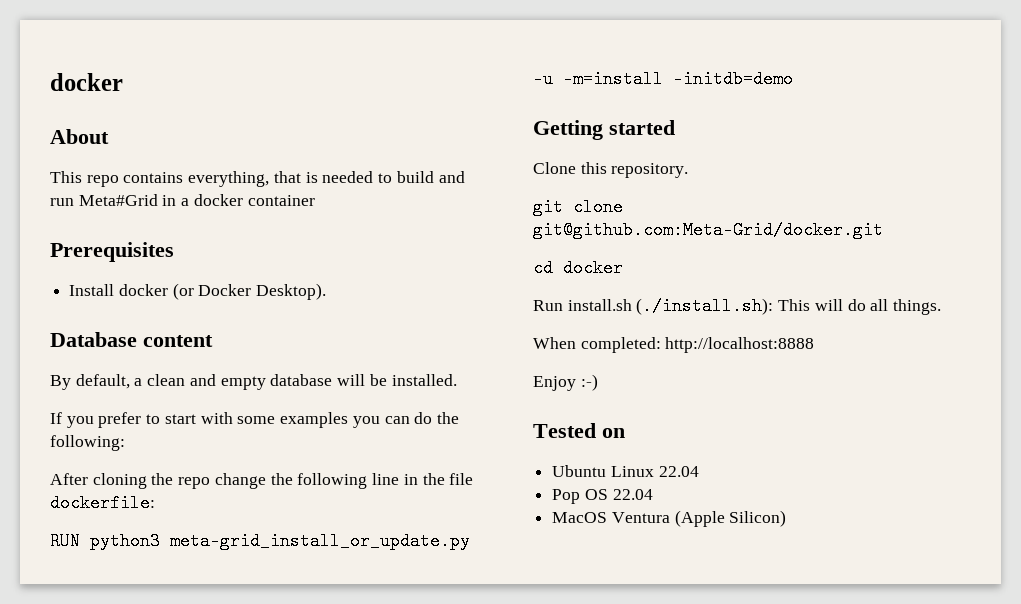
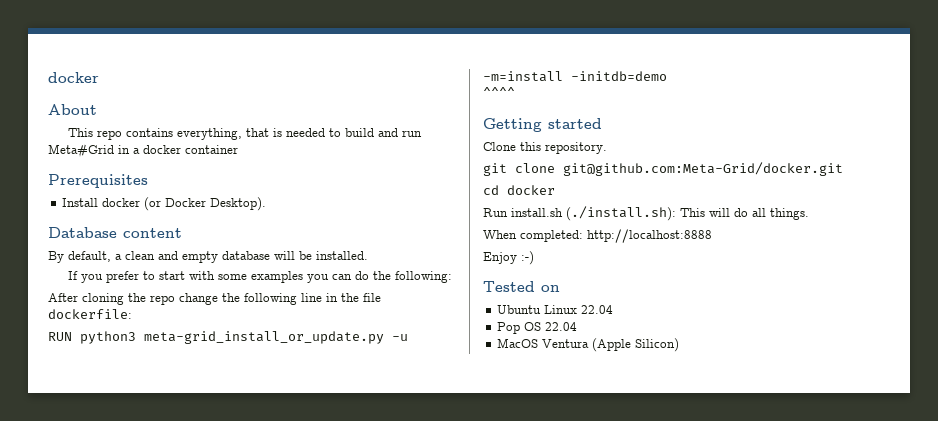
+ ^^^^

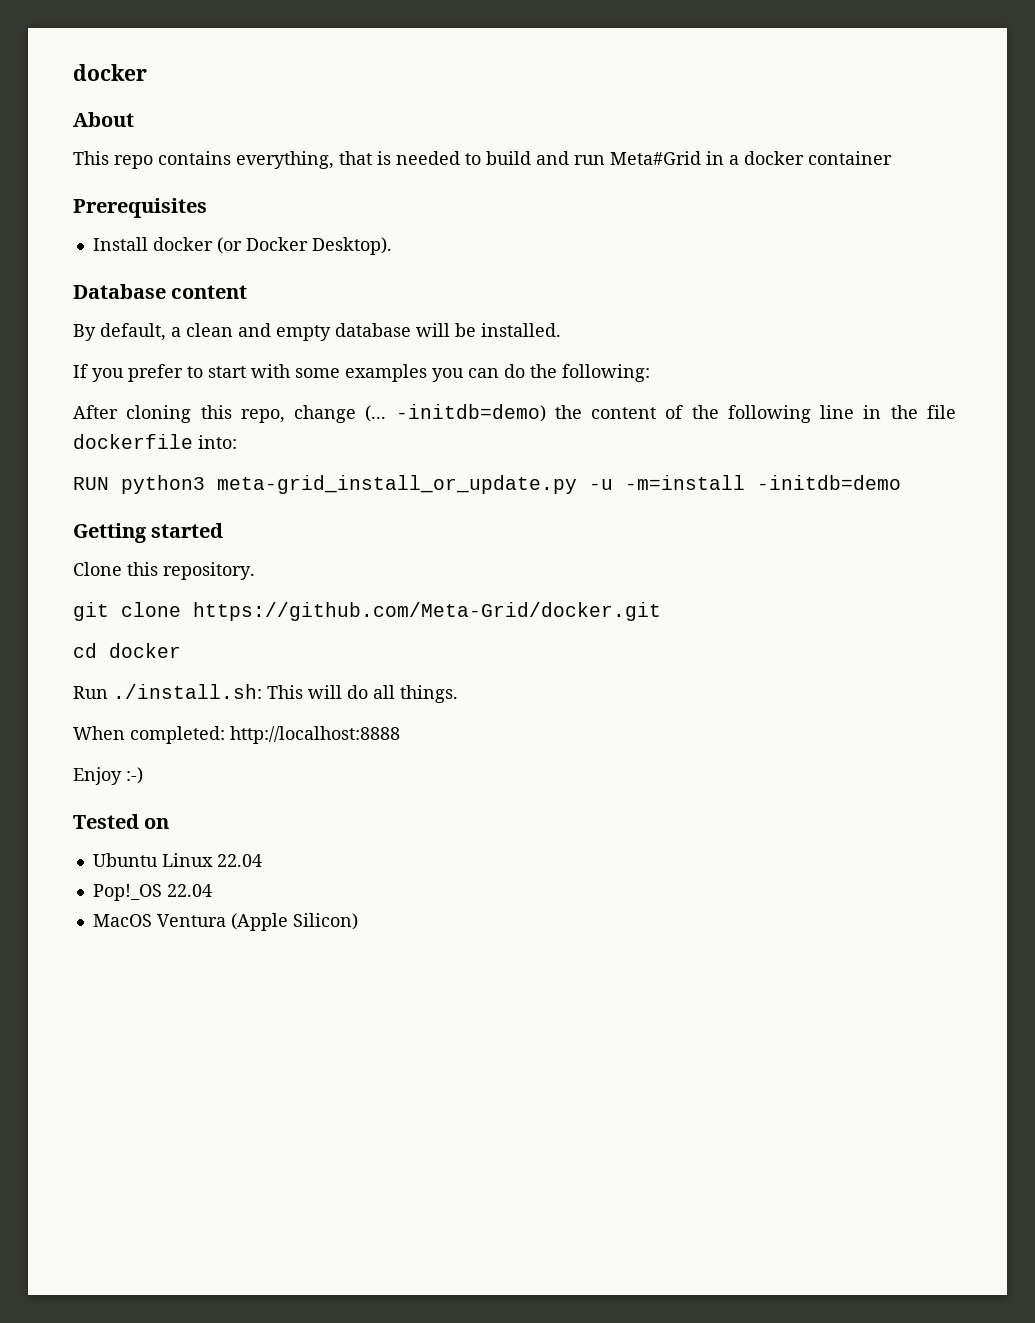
- After cloning the repo change the following line in the file dockerfile:
+ After cloning this repo, change (... -initdb=demo) the content of the following line in the file dockerfile into:
- ^^^^
- git clone git@github.com:Meta-Grid/docker.git
+ git clone https://github.com/Meta-Grid/docker.git
- Run install.sh (./install.sh): This will do all things.
+ Run ./install.sh: This will do all things.
- Pop OS 22.04
+ Pop!_OS 22.04

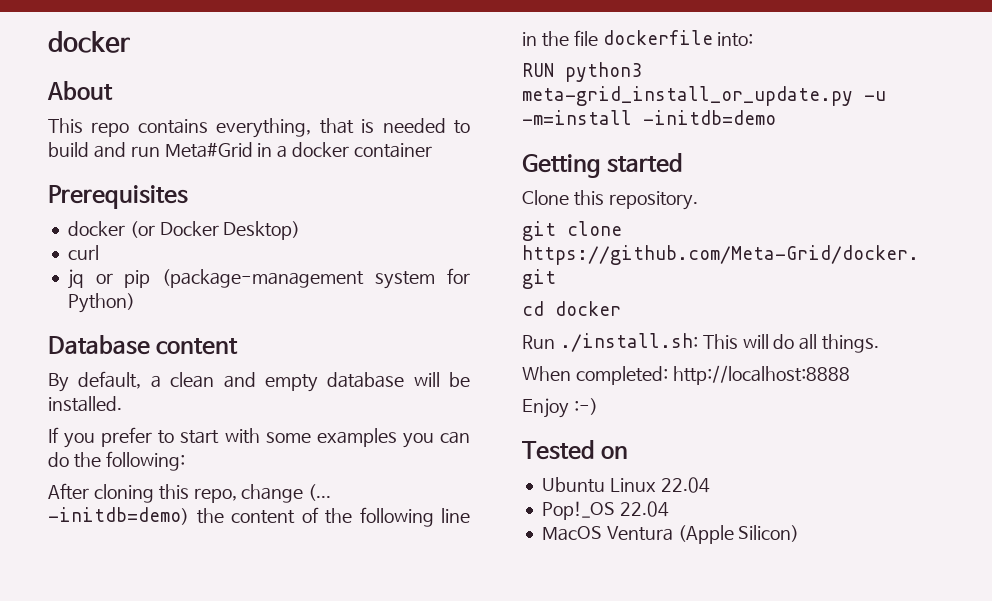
- Install docker (or Docker Desktop).
+ docker (or Docker Desktop)
+ curl
+ jq or pip (package-management system for Python)

